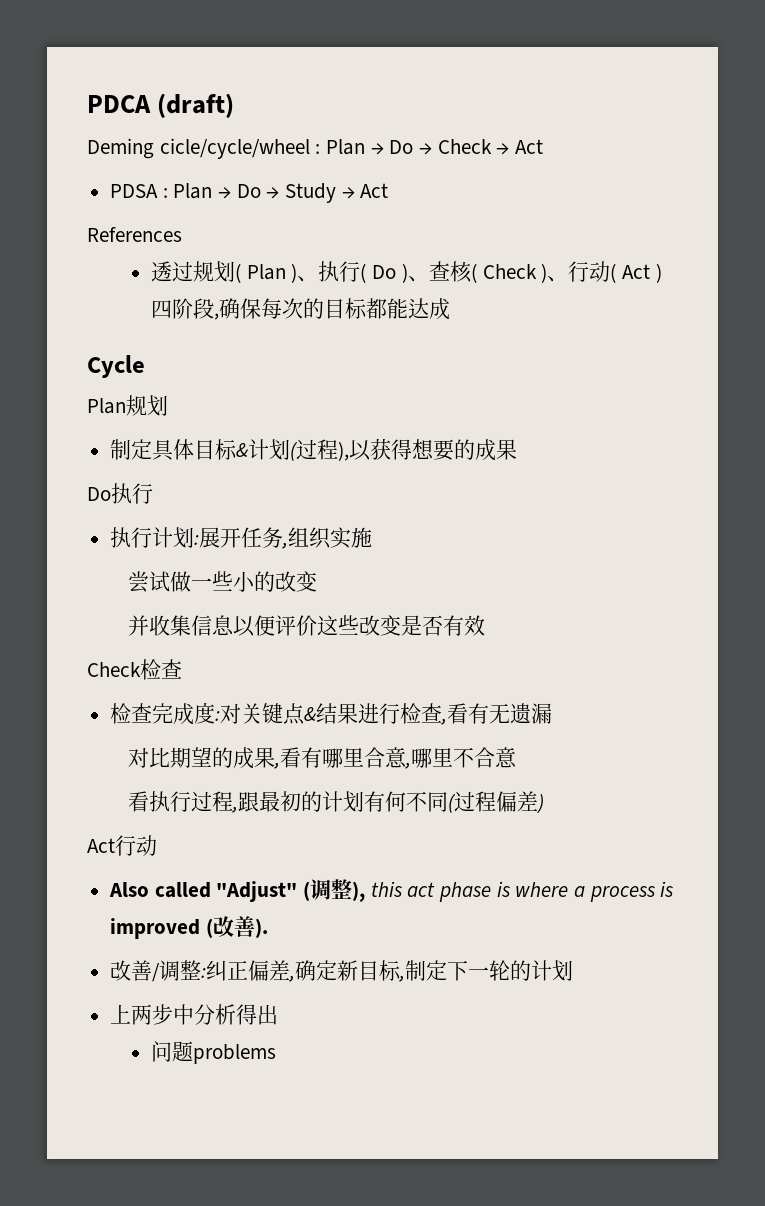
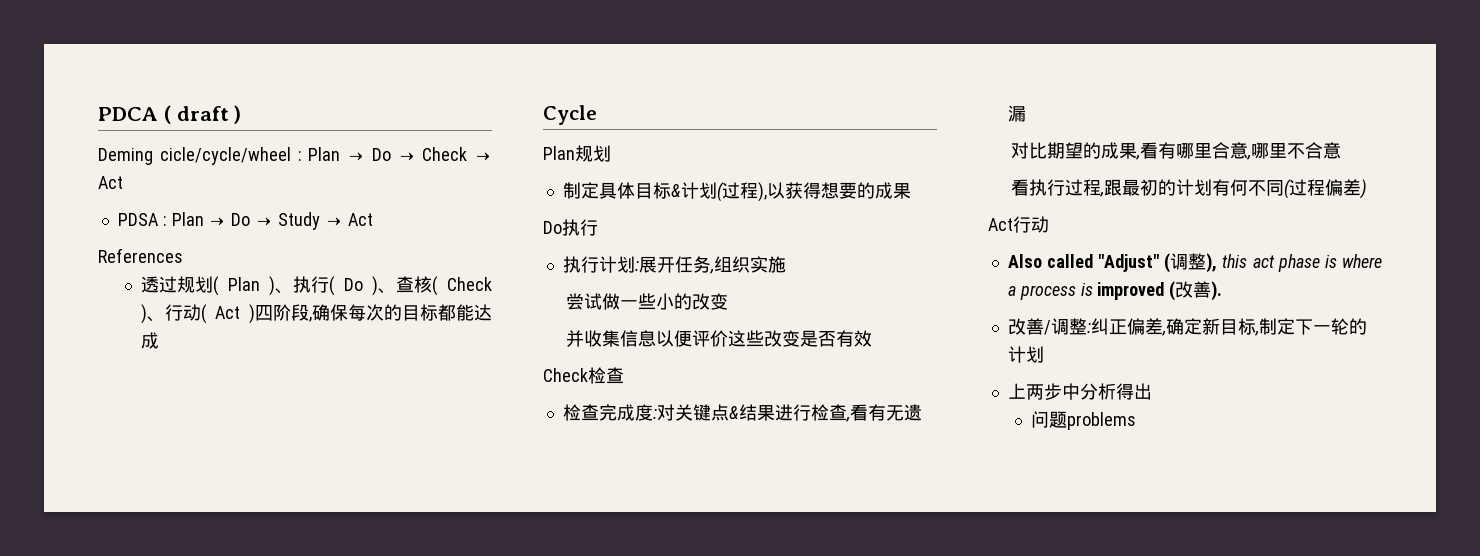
- PDCA (draft)
+ PDCA ( draft )

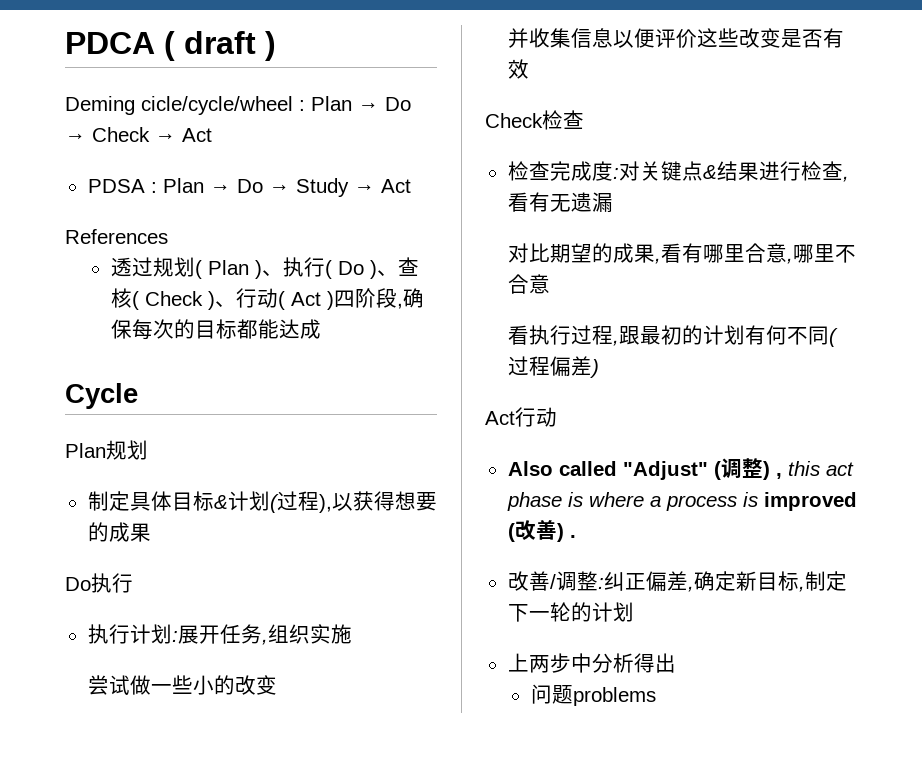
- Also called "Adjust" (调整), this act phase is where a process is improved (改善).
+ Also called "Adjust" (调整) , this act phase is where a process is improved (改善) .

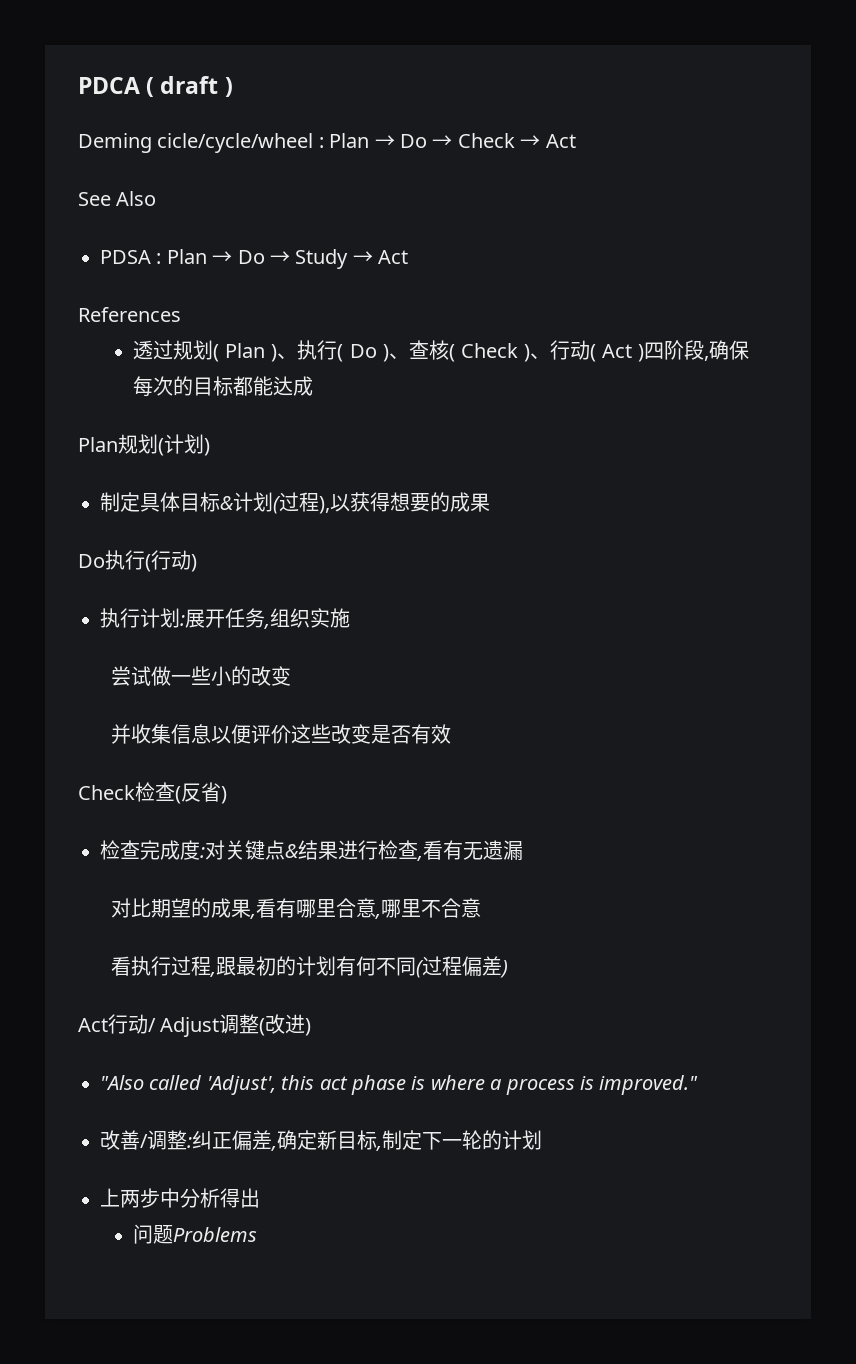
+ See Also
- Cycle
- Plan规划
+ Plan规划(计划)
- Do执行
+ Do执行(行动)
- Check检查
+ Check检查(反省)
- Act行动
- Also called "Adjust" (调整) , this act phase is where a process is improved (改善) .
+ Act行动/ Adjust调整(改进)
+ "Also called 'Adjust', this act phase is where a process is improved."
- 问题problems
+ 问题Problems

